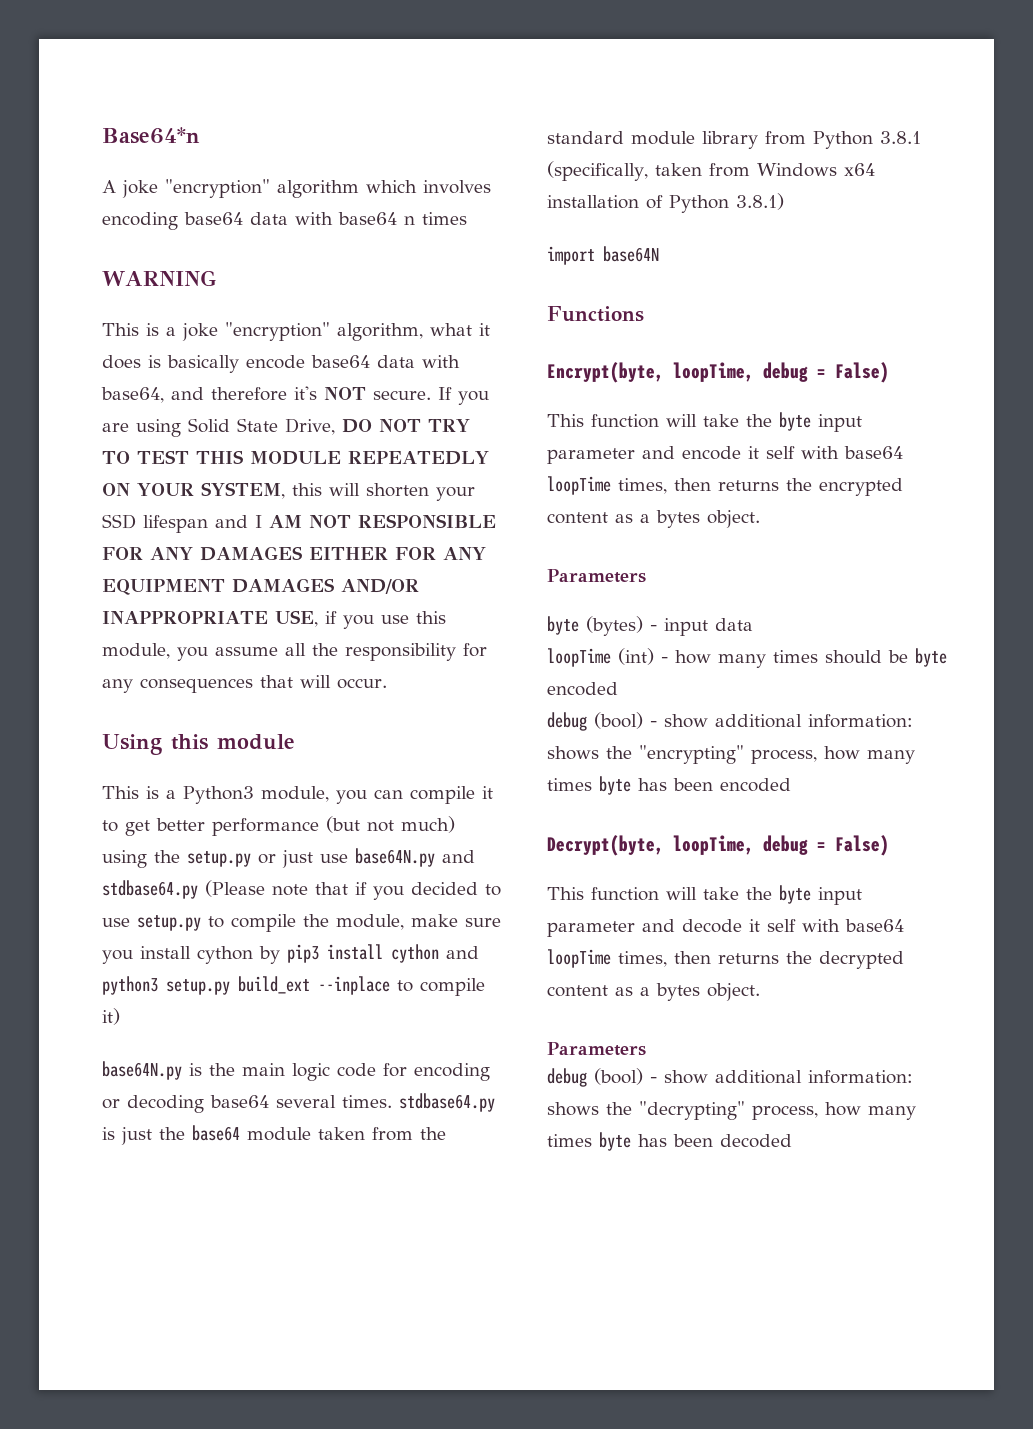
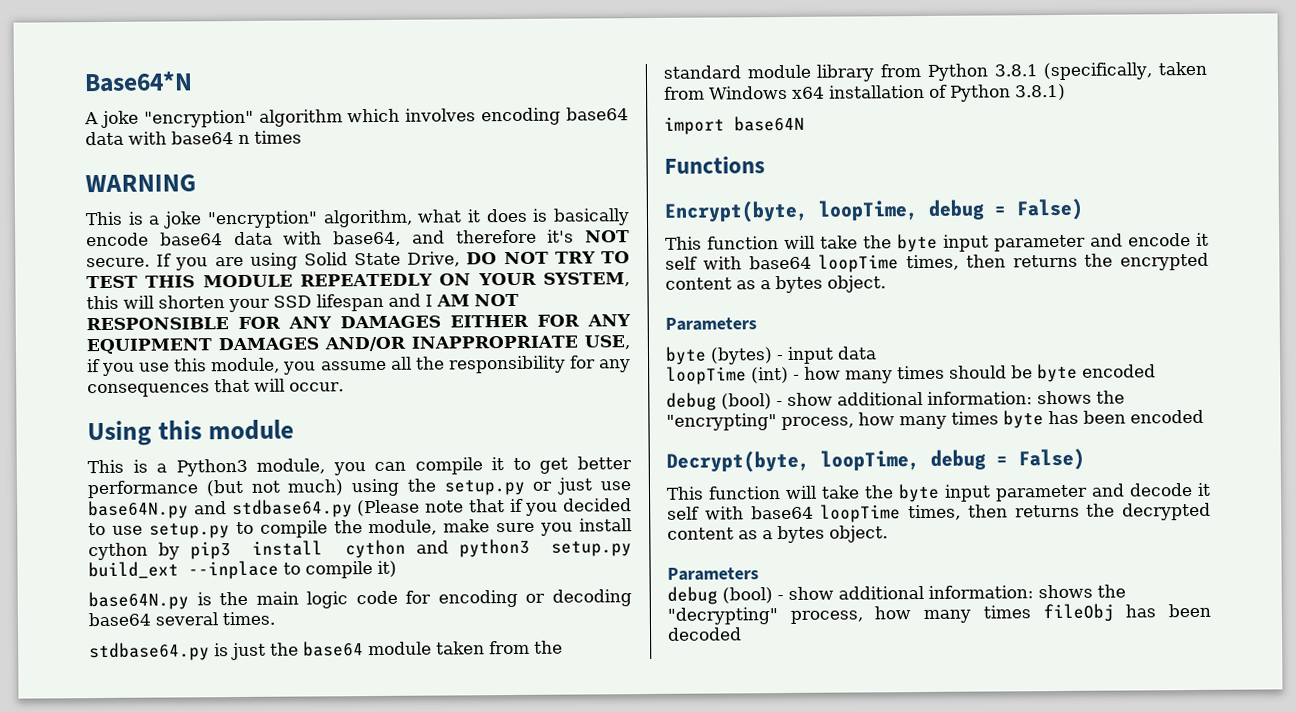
- Base64*n
+ Base64*N
- base64N.py is the main logic code for encoding or decoding base64 several times. stdbase64.py is just the base64 module taken from the standard module library from Python 3.8.1 (specifically, taken from Windows x64 installation of Python 3.8.1)
+ base64N.py is the main logic code for encoding or decoding base64 several times.
+ stdbase64.py is just the base64 module taken from the standard module library from Python 3.8.1 (specifically, taken from Windows x64 installation of Python 3.8.1)
- debug (bool) - show additional information: shows the "decrypting" process, how many times byte has been decoded
+ debug (bool) - show additional information: shows the "decrypting" process, how many times fileObj has been decoded

